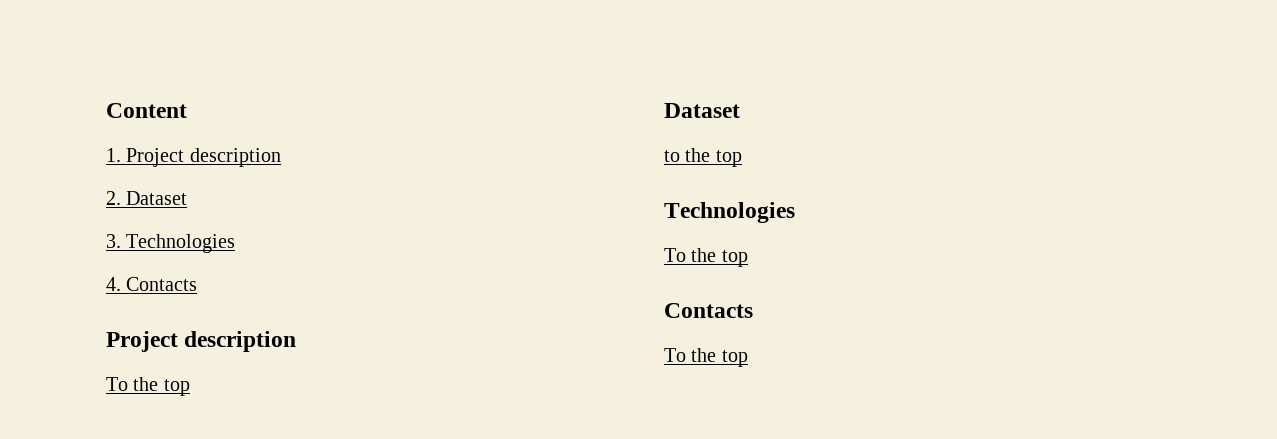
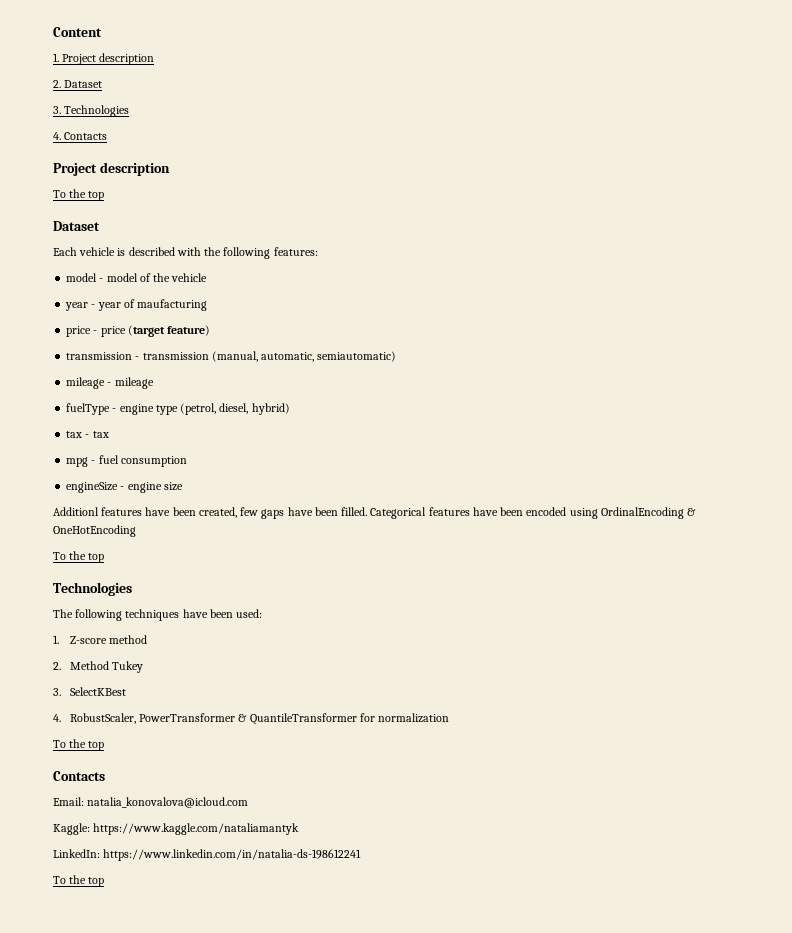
- to the top
+ Each vehicle is described with the following features:
+ model - model of the vehicle
+ year - year of maufacturing
+ price - price (target feature)
+ transmission - transmission (manual, automatic, semiautomatic)
+ mileage - mileage
+ fuelType - engine type (petrol, diesel, hybrid)
+ tax - tax
+ mpg - fuel consumption
+ engineSize - engine size
+ Additionl features have been created, few gaps have been filled. Categorical features have been encoded using OrdinalEncoding & OneHotEncoding
+ To the top
  Technologies
+ The following techniques have been used:
+ 1. Z-score method
+ 2. Method Tukey
+ 3. SelectKBest
+ 4. RobustScaler, PowerTransformer & QuantileTransformer for normalization
  To the top
  Contacts
+ Email: natalia_konovalova@icloud.com
+ Kaggle: https://www.kaggle.com/nataliamantyk
+ LinkedIn: https://www.linkedin.com/in/natalia-ds-198612241

